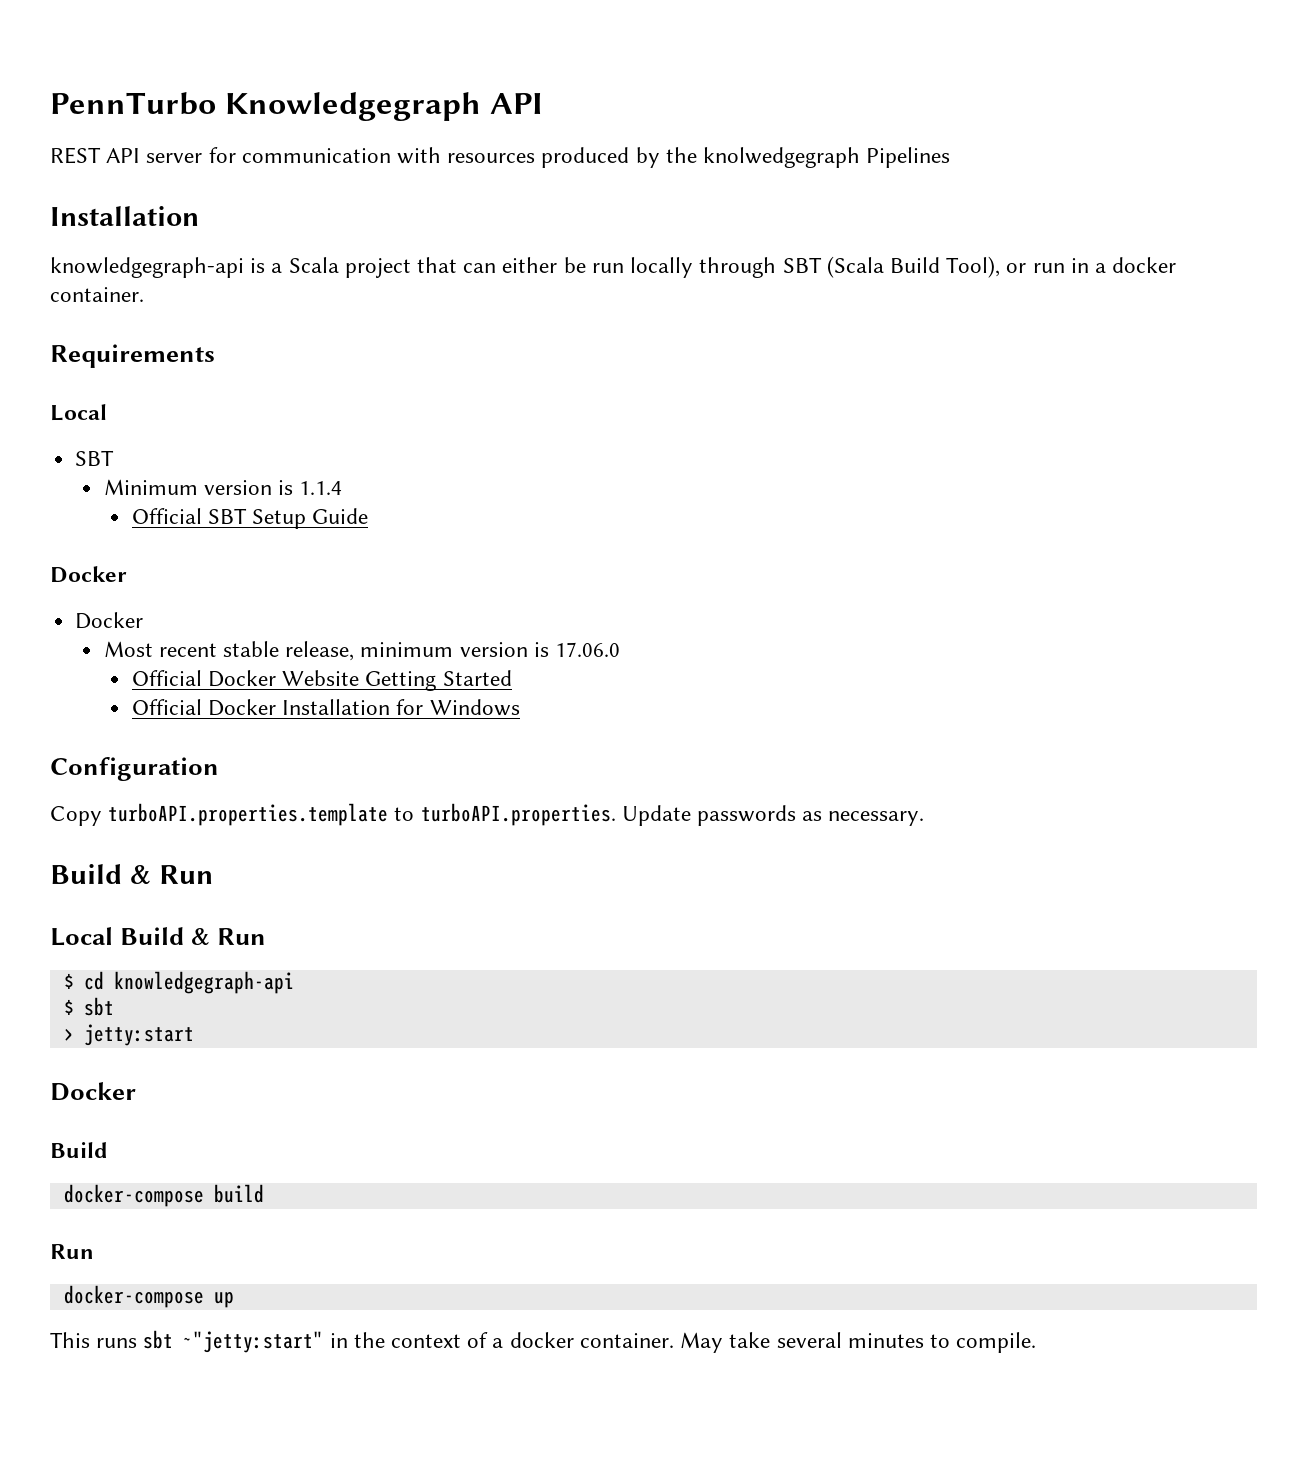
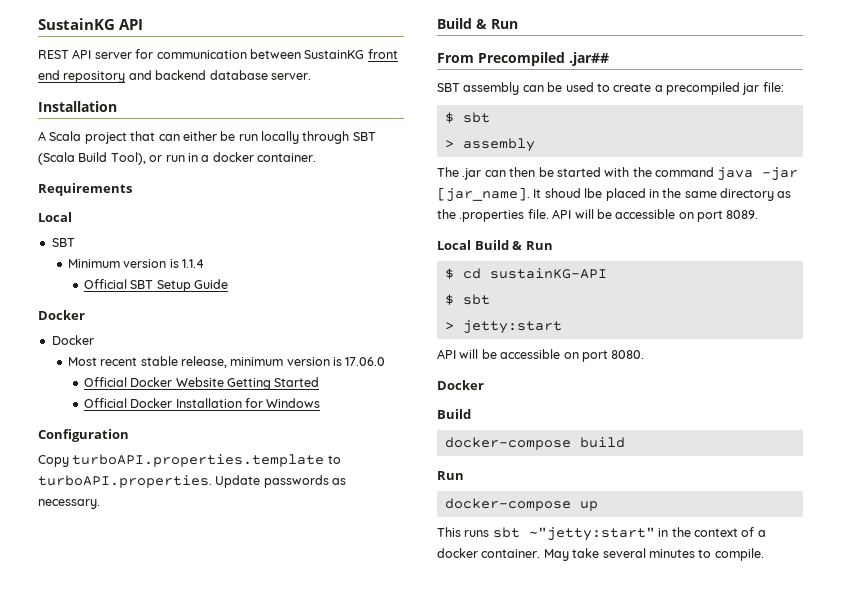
- PennTurbo Knowledgegraph API
+ SustainKG API
- REST API server for communication with resources produced by the knolwedgegraph Pipelines
+ REST API server for communication between SustainKG front end repository and backend database server.
  Installation
- knowledgegraph-api is a Scala project that can either be run locally through SBT (Scala Build Tool), or run in a docker container.
+ A Scala project that can either be run locally through SBT (Scala Build Tool), or run in a docker container.
+ From Precompiled .jar##
+ SBT assembly can be used to create a precompiled jar file:
+ $ sbt
+ > assembly
+ The .jar can then be started with the command java -jar [jar_name]. It shoud lbe placed in the same directory as the .properties file. API will be accessible on port 8089.
- $ cd knowledgegraph-api
+ $ cd sustainKG-API
+ API will be accessible on port 8080.

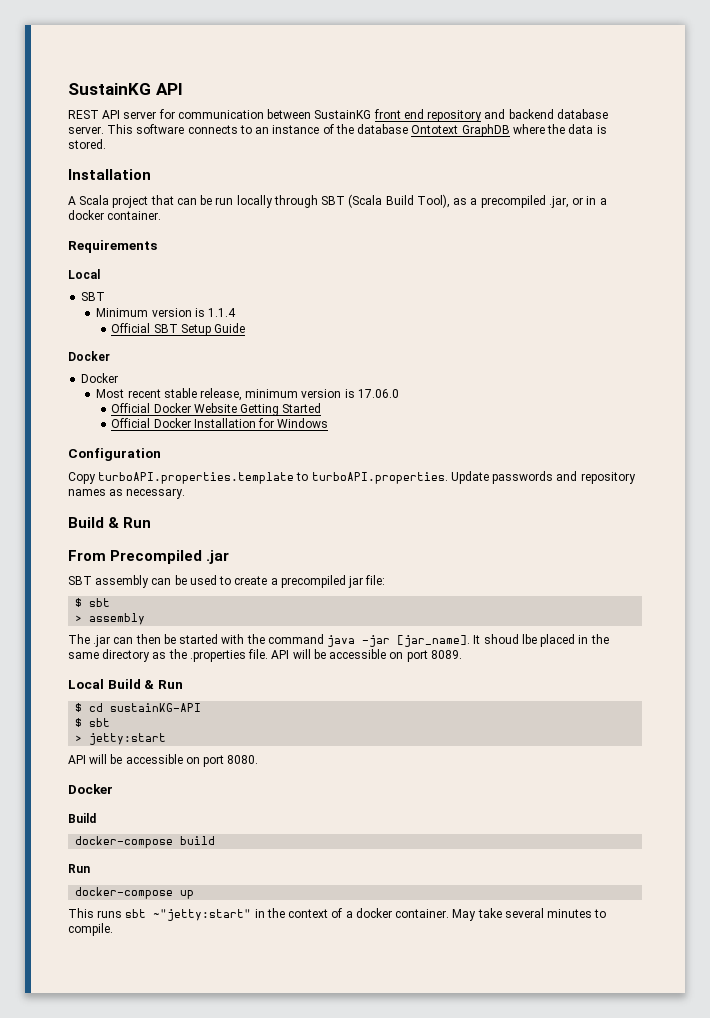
+ This software connects to an instance of the database Ontotext GraphDB where the data is stored.
- A Scala project that can either be run locally through SBT (Scala Build Tool), or run in a docker container.
+ A Scala project that can be run locally through SBT (Scala Build Tool), as a precompiled .jar, or in a docker container.
- Copy turboAPI.properties.template to turboAPI.properties. Update passwords as necessary.
+ Copy turboAPI.properties.template to turboAPI.properties. Update passwords and repository names as necessary.
- From Precompiled .jar##
+ From Precompiled .jar

